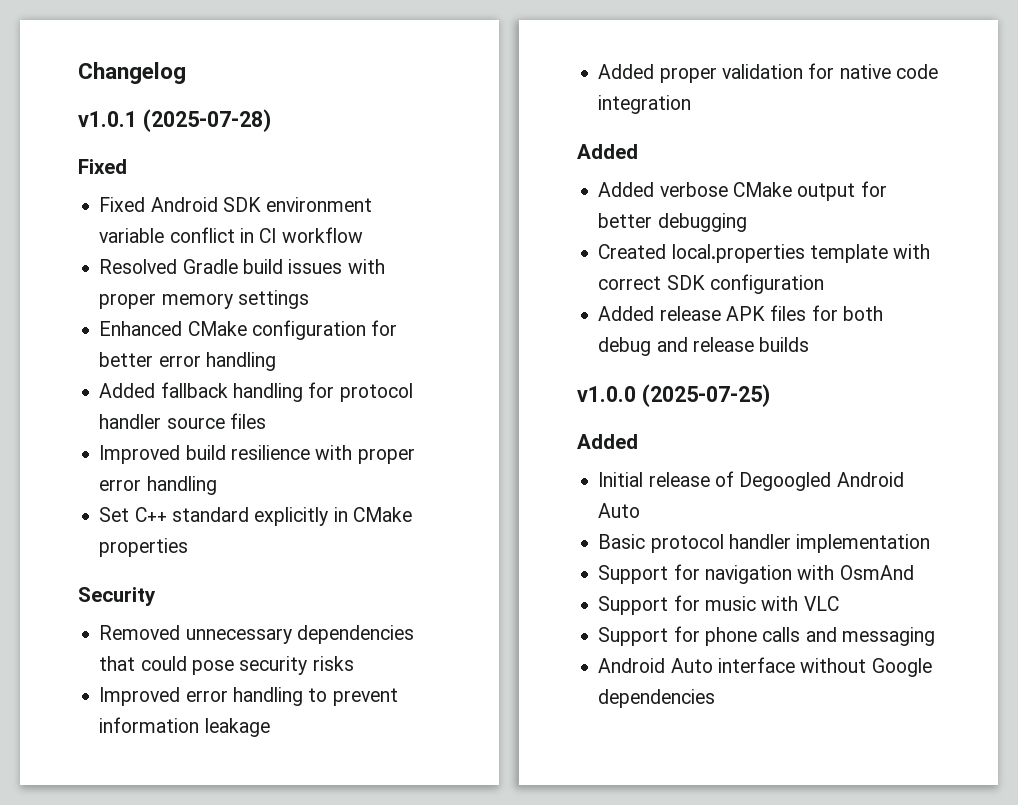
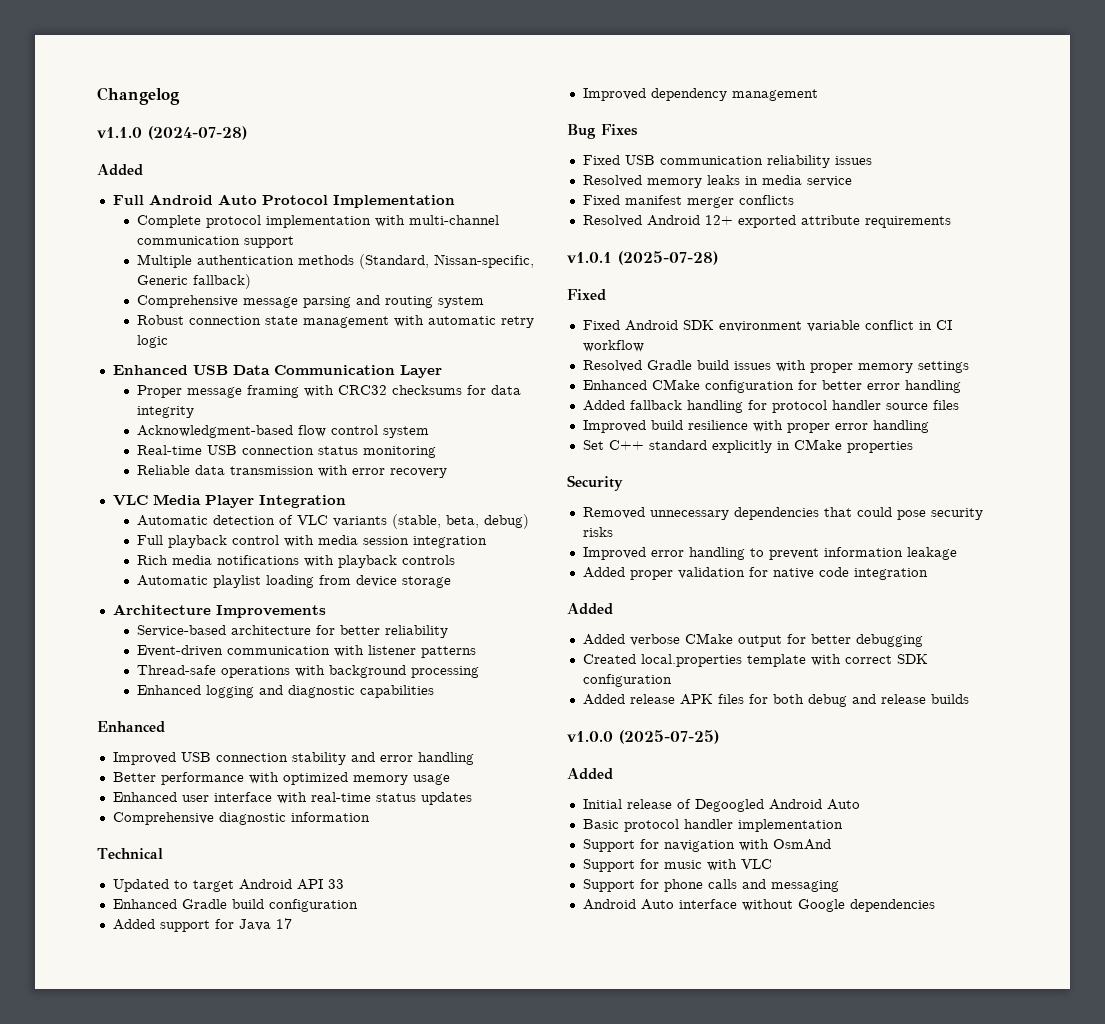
+ v1.1.0 (2024-07-28)
+ Added
+ Full Android Auto Protocol Implementation
+ Complete protocol implementation with multi-channel communication support
+ Multiple authentication methods (Standard, Nissan-specific, Generic fallback)
+ Comprehensive message parsing and routing system
+ Robust connection state management with automatic retry logic
+ Enhanced USB Data Communication Layer
+ Proper message framing with CRC32 checksums for data integrity
+ Acknowledgment-based flow control system
+ Real-time USB connection status monitoring
+ Reliable data transmission with error recovery
+ VLC Media Player Integration
+ Automatic detection of VLC variants (stable, beta, debug)
+ Full playback control with media session integration
+ Rich media notifications with playback controls
+ Automatic playlist loading from device storage
+ Architecture Improvements
+ Service-based architecture for better reliability
+ Event-driven communication with listener patterns
+ Thread-safe operations with background processing
+ Enhanced logging and diagnostic capabilities
+ Enhanced
+ Improved USB connection stability and error handling
+ Better performance with optimized memory usage
+ Enhanced user interface with real-time status updates
+ Comprehensive diagnostic information
+ Technical
+ Updated to target Android API 33
+ Enhanced Gradle build configuration
+ Added support for Java 17
+ Improved dependency management
+ Bug Fixes
+ Fixed USB communication reliability issues
+ Resolved memory leaks in media service
+ Fixed manifest merger conflicts
+ Resolved Android 12+ exported attribute requirements

